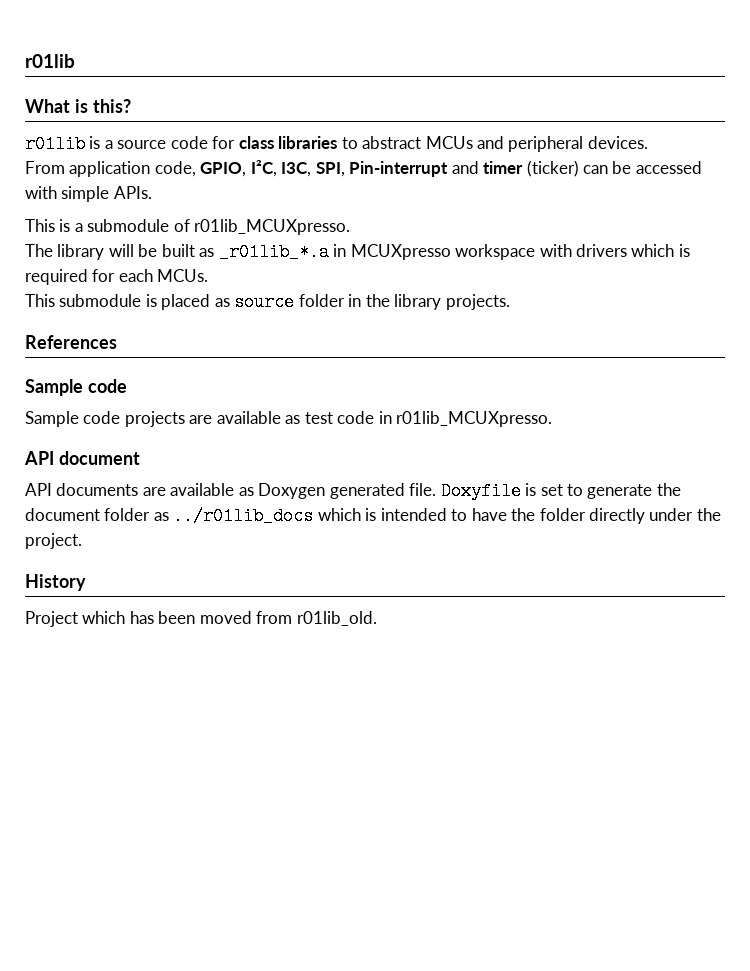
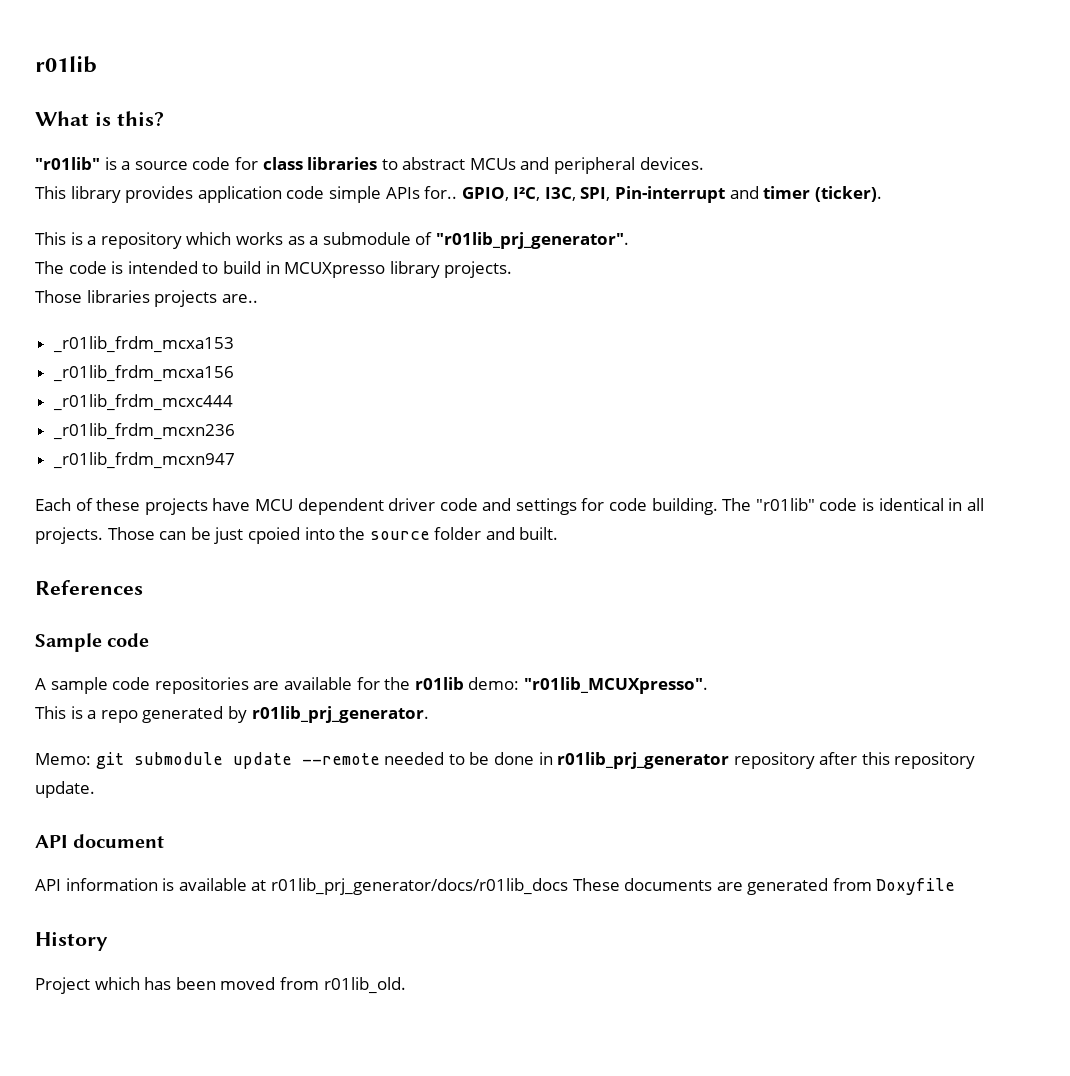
- r01lib is a source code for class libraries to abstract MCUs and peripheral devices.
+ "r01lib" is a source code for class libraries to abstract MCUs and peripheral devices.
- From application code, GPIO, I²C, I3C, SPI, Pin-interrupt and timer (ticker) can be accessed with simple APIs.
- This is a submodule of r01lib_MCUXpresso.
- The library will be built as _r01lib_*.a in MCUXpresso workspace with drivers which is required for each MCUs.
- This submodule is placed as source folder in the library projects.
+ This library provides application code simple APIs for.. GPIO, I²C, I3C, SPI, Pin-interrupt and timer (ticker).
+ This is a repository which works as a submodule of "r01lib_prj_generator".
+ The code is intended to build in MCUXpresso library projects.
+ Those libraries projects are..
+ _r01lib_frdm_mcxa153
+ _r01lib_frdm_mcxa156
+ _r01lib_frdm_mcxc444
+ _r01lib_frdm_mcxn236
+ _r01lib_frdm_mcxn947
+ Each of these projects have MCU dependent driver code and settings for code building. The "r01lib" code is identical in all projects. Those can be just cpoied into the source folder and built.
  References
  Sample code
- Sample code projects are available as test code in r01lib_MCUXpresso.
+ A sample code repositories are available for the r01lib demo: "r01lib_MCUXpresso".
+ This is a repo generated by r01lib_prj_generator.
+ Memo: git submodule update --remote needed to be done in r01lib_prj_generator repository after this repository update.
  API document
- API documents are available as Doxygen generated file. Doxyfile is set to generate the document folder as ../r01lib_docs which is intended to have the folder directly under the project.
+ API information is available at r01lib_prj_generator/docs/r01lib_docs These documents are generated from Doxyfile

